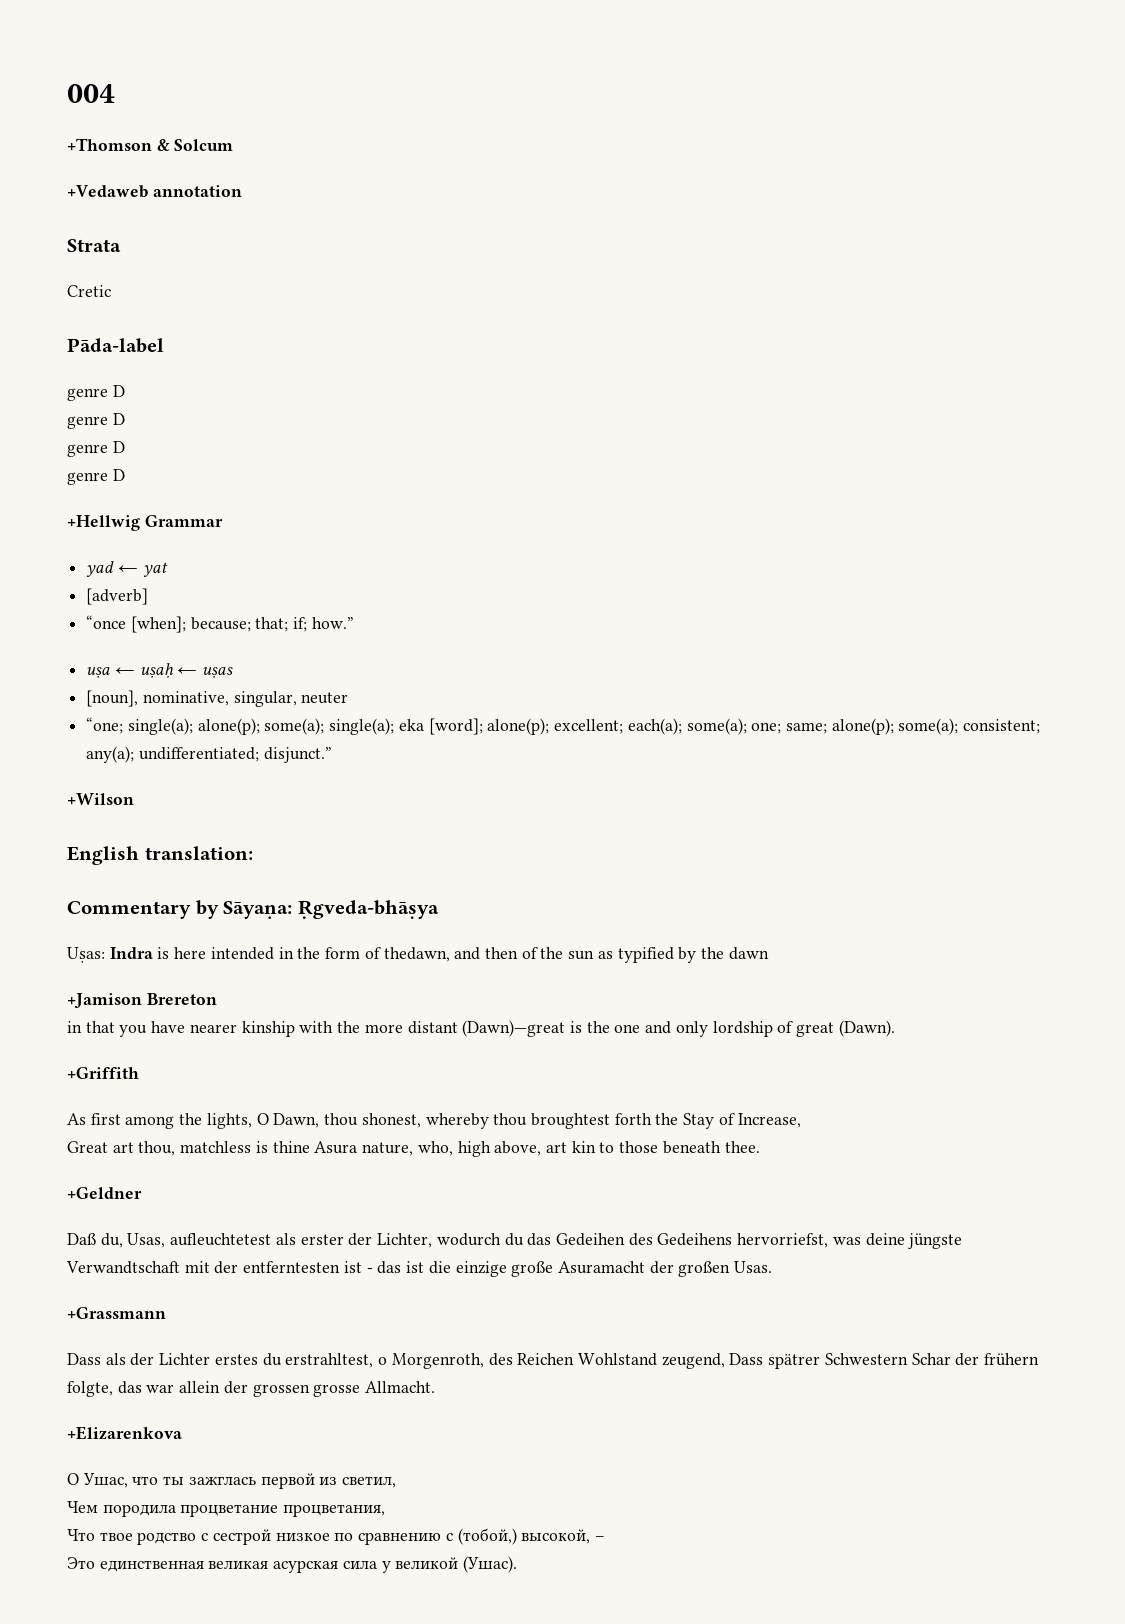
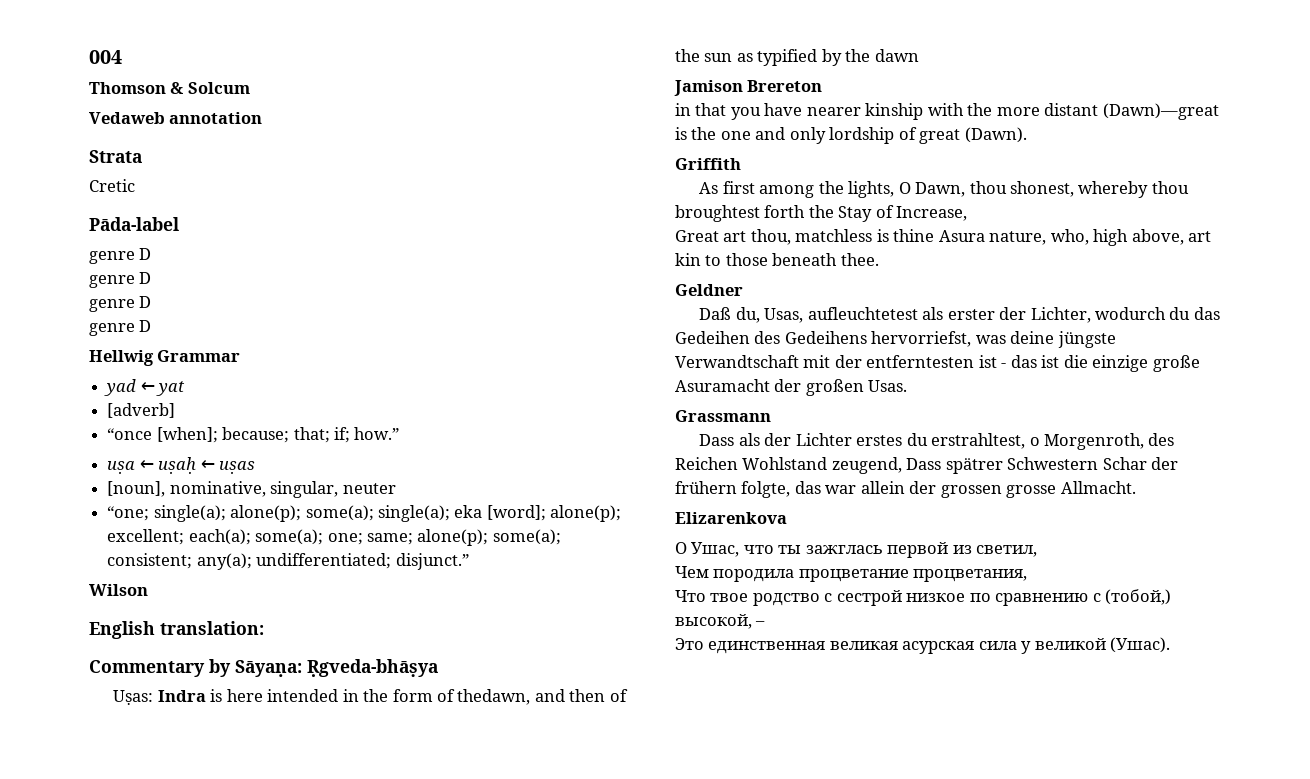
- +Thomson & Solcum
+ Thomson & Solcum
- +Vedaweb annotation
+ Vedaweb annotation
- +Hellwig Grammar
+ Hellwig Grammar
- +Wilson
+ Wilson
- +Jamison Brereton
+ Jamison Brereton
- +Griffith
+ Griffith
- +Geldner
+ Geldner
- +Grassmann
+ Grassmann
- +Elizarenkova
+ Elizarenkova

